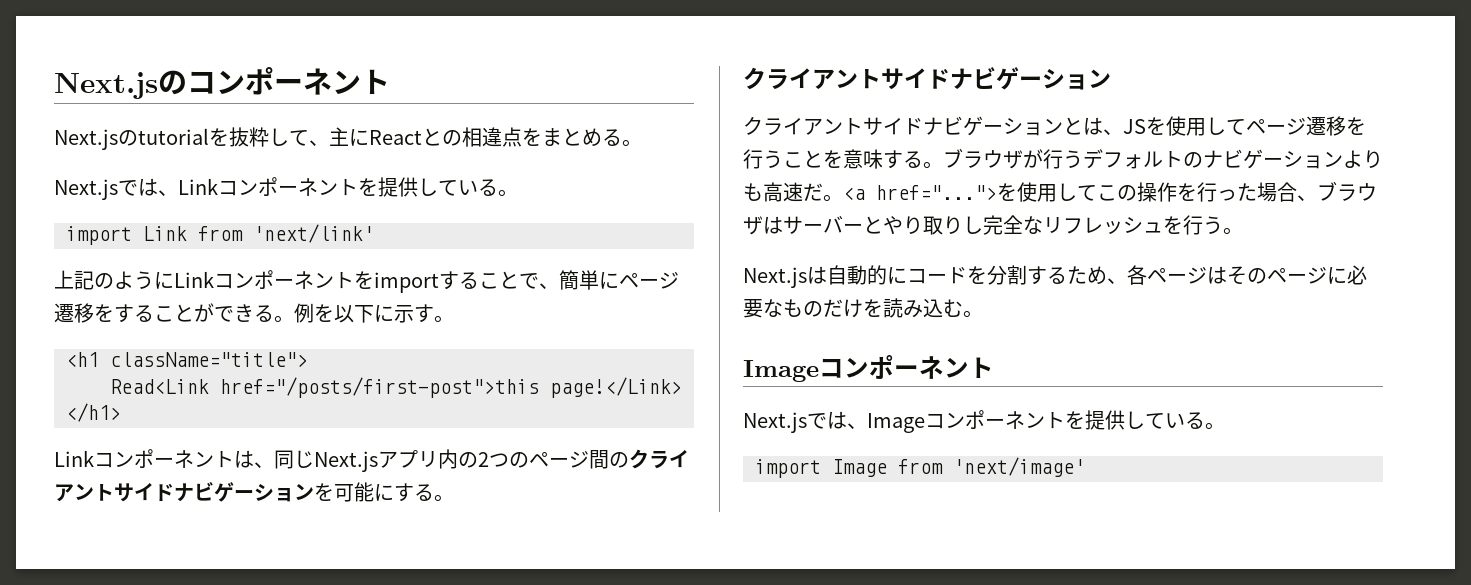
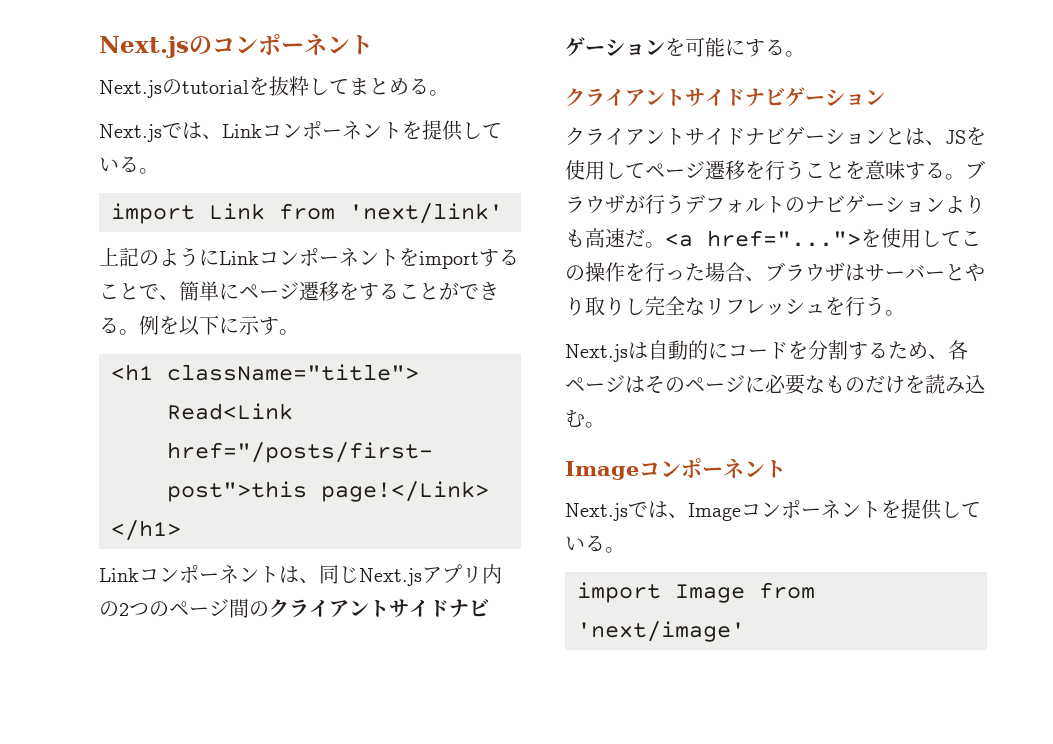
- Next.jsのtutorialを抜粋して、主にReactとの相違点をまとめる。
+ Next.jsのtutorialを抜粋してまとめる。

